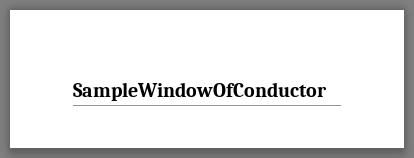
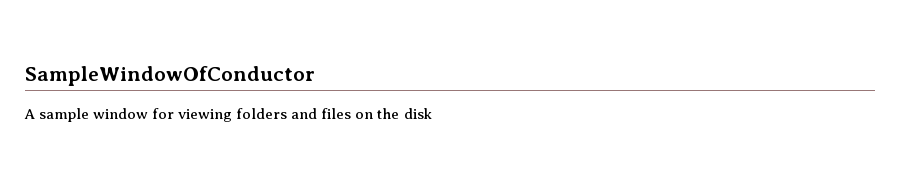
+ A sample window for viewing folders and files on the disk

